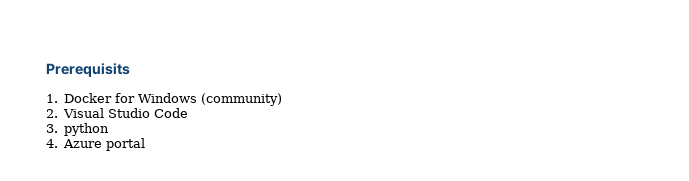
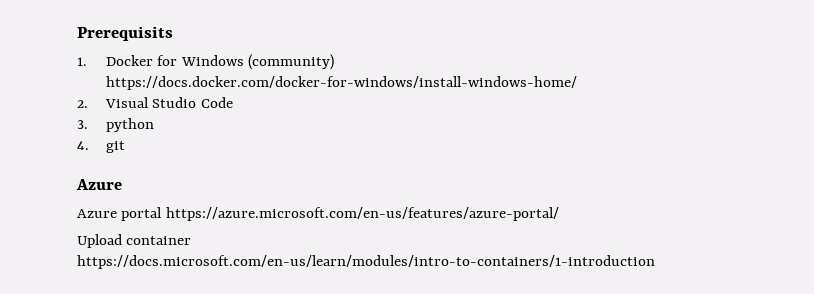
- 1. Docker for Windows (community)
+ 1. Docker for Windows (community) https://docs.docker.com/docker-for-windows/install-windows-home/
- 4. Azure portal
+ 4. git
+ Azure
+ Azure portal https://azure.microsoft.com/en-us/features/azure-portal/
+ Upload container https://docs.microsoft.com/en-us/learn/modules/intro-to-containers/1-introduction

